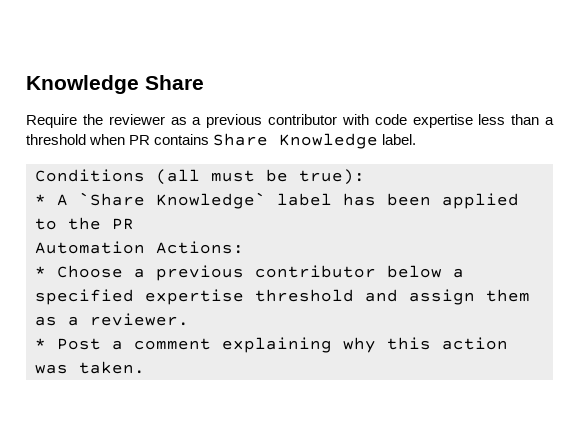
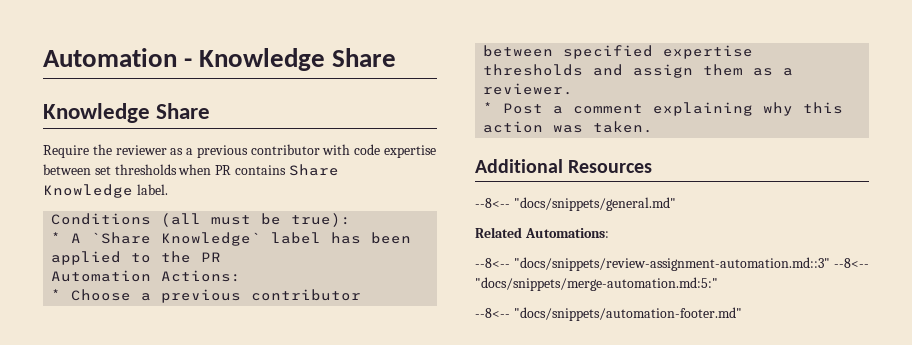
+ Automation - Knowledge Share
- Require the reviewer as a previous contributor with code expertise less than a threshold when PR contains Share Knowledge label.
+ Require the reviewer as a previous contributor with code expertise between set thresholds when PR contains Share Knowledge label.
- * Choose a previous contributor below a specified expertise threshold and assign them as a reviewer.
+ * Choose a previous contributor between specified expertise thresholds and assign them as a reviewer.
+ Additional Resources
+ --8<-- "docs/snippets/general.md"
+ Related Automations:
+ --8<-- "docs/snippets/review-assignment-automation.md::3" --8<-- "docs/snippets/merge-automation.md:5:"
+ --8<-- "docs/snippets/automation-footer.md"

